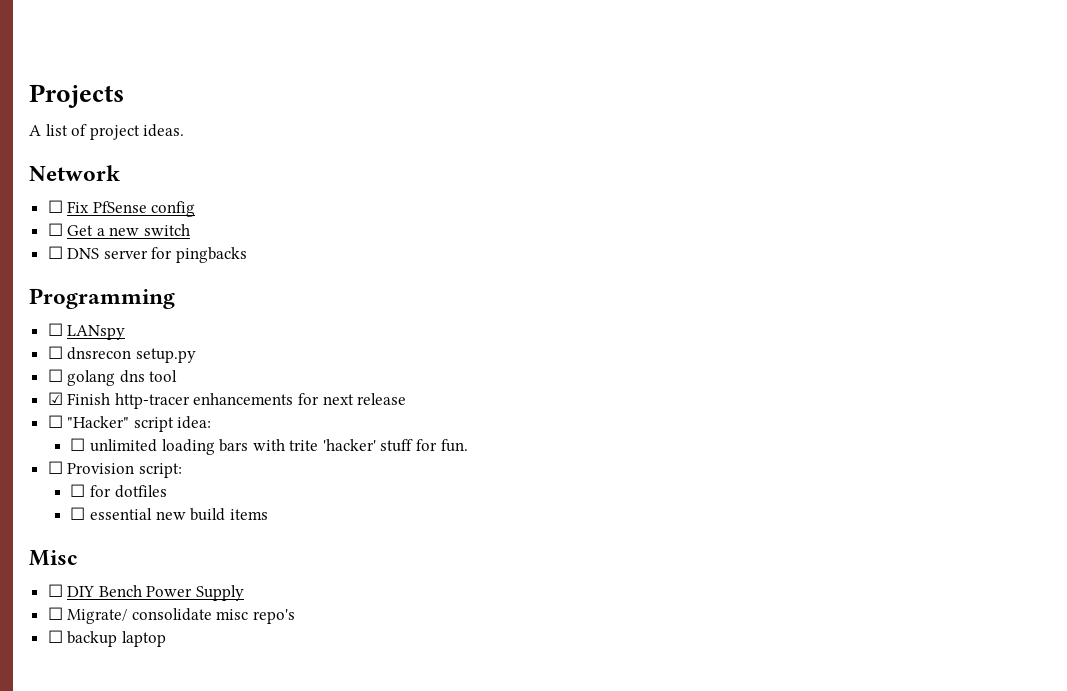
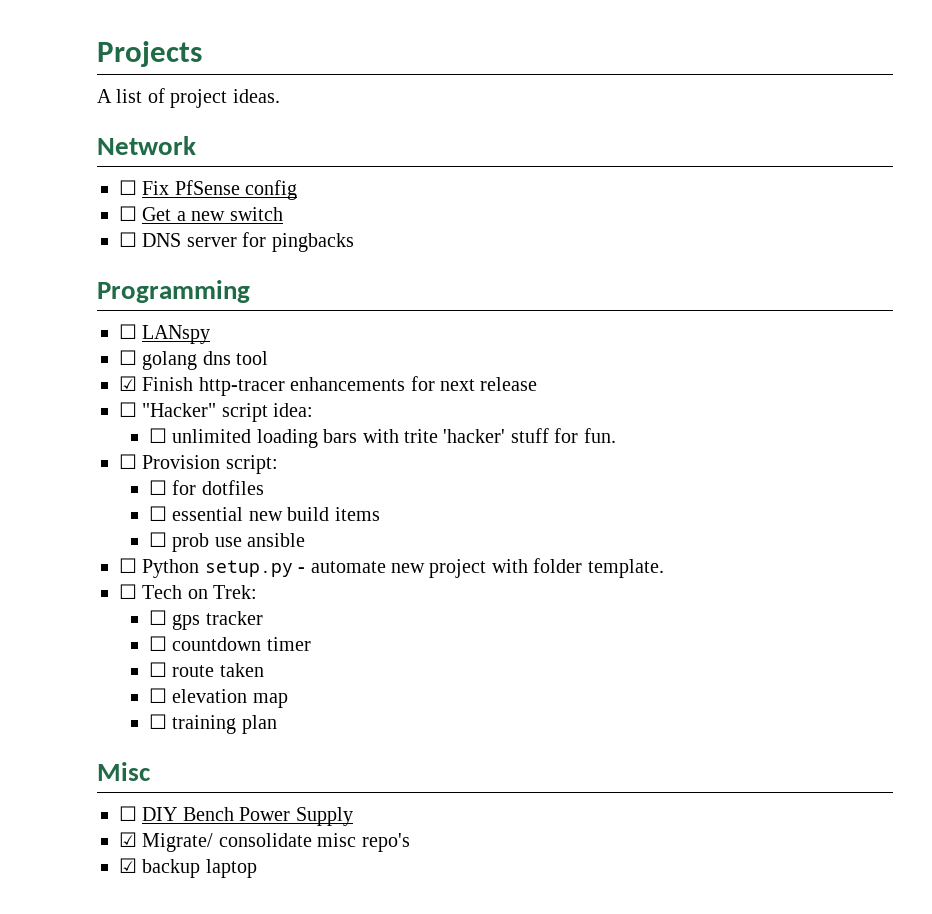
- ☐ dnsrecon setup.py
+ ☐ prob use ansible
+ ☐ Python setup.py - automate new project with folder template.
+ ☐ Tech on Trek:
+ ☐ gps tracker
+ ☐ countdown timer
+ ☐ route taken
+ ☐ elevation map
+ ☐ training plan
- ☐ Migrate/ consolidate misc repo's
+ ☑ Migrate/ consolidate misc repo's
- ☐ backup laptop
+ ☑ backup laptop

